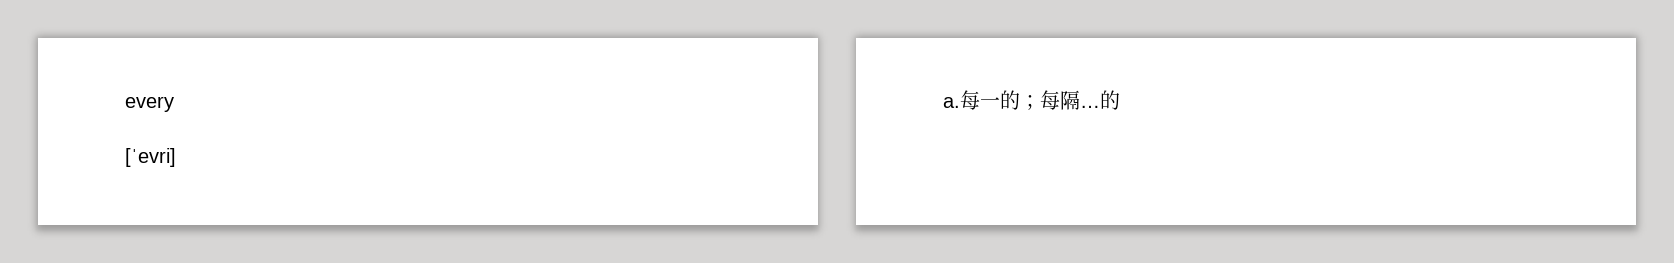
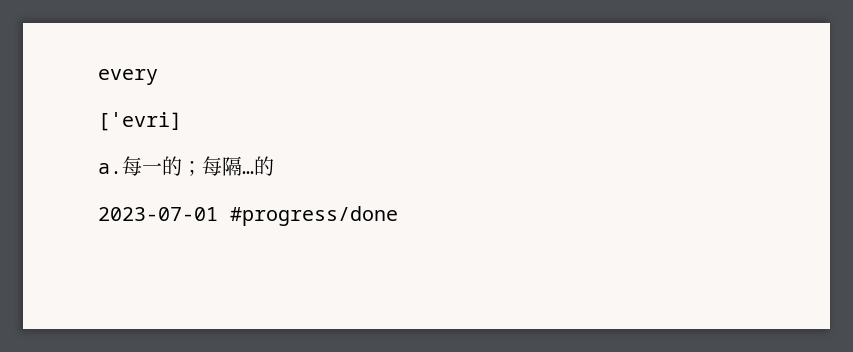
+ 2023-07-01 #progress/done

